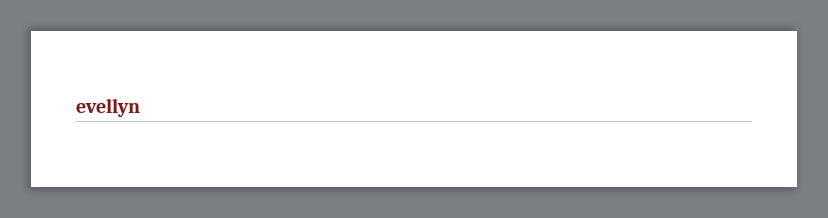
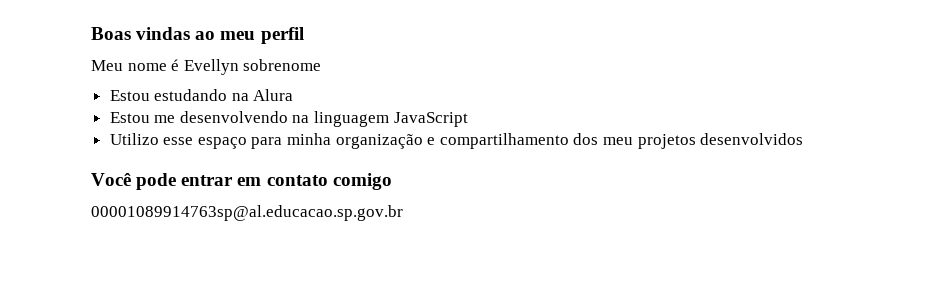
- evellyn
+ Boas vindas ao meu perfil
+ Meu nome é Evellyn sobrenome
+ Estou estudando na Alura
+ Estou me desenvolvendo na linguagem JavaScript
+ Utilizo esse espaço para minha organização e compartilhamento dos meu projetos desenvolvidos
+ Você pode entrar em contato comigo
+ 00001089914763sp@al.educacao.sp.gov.br

